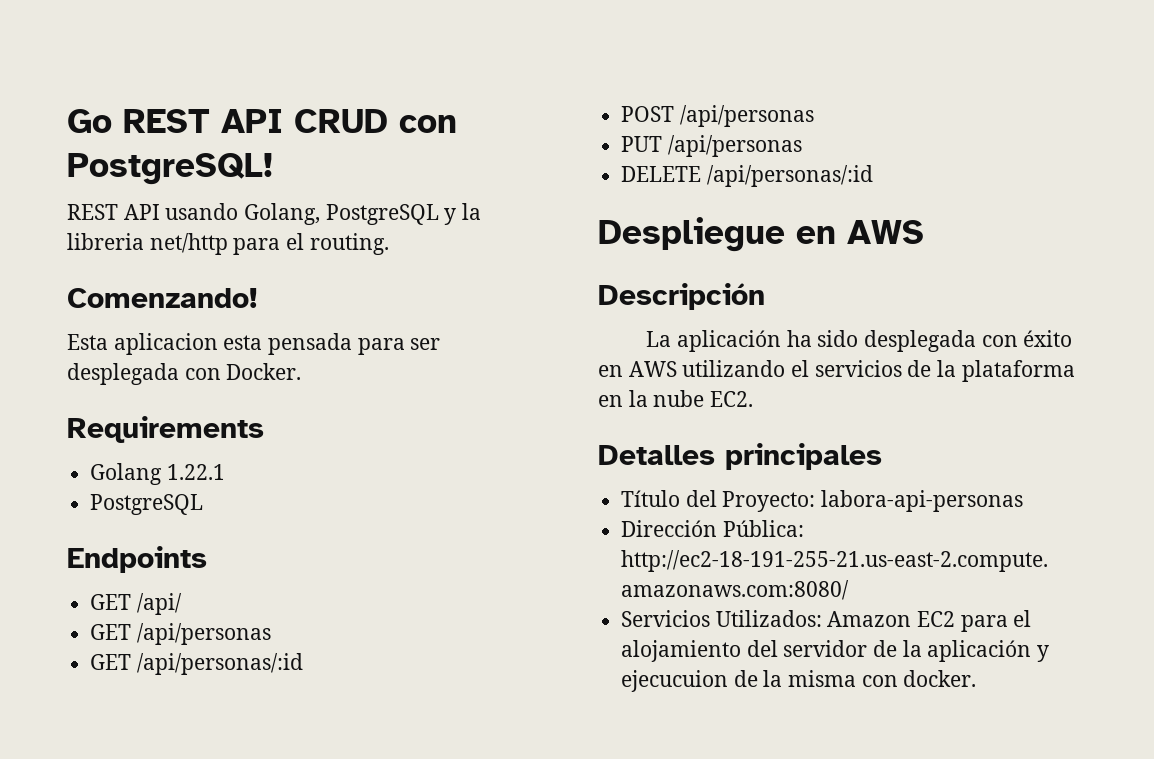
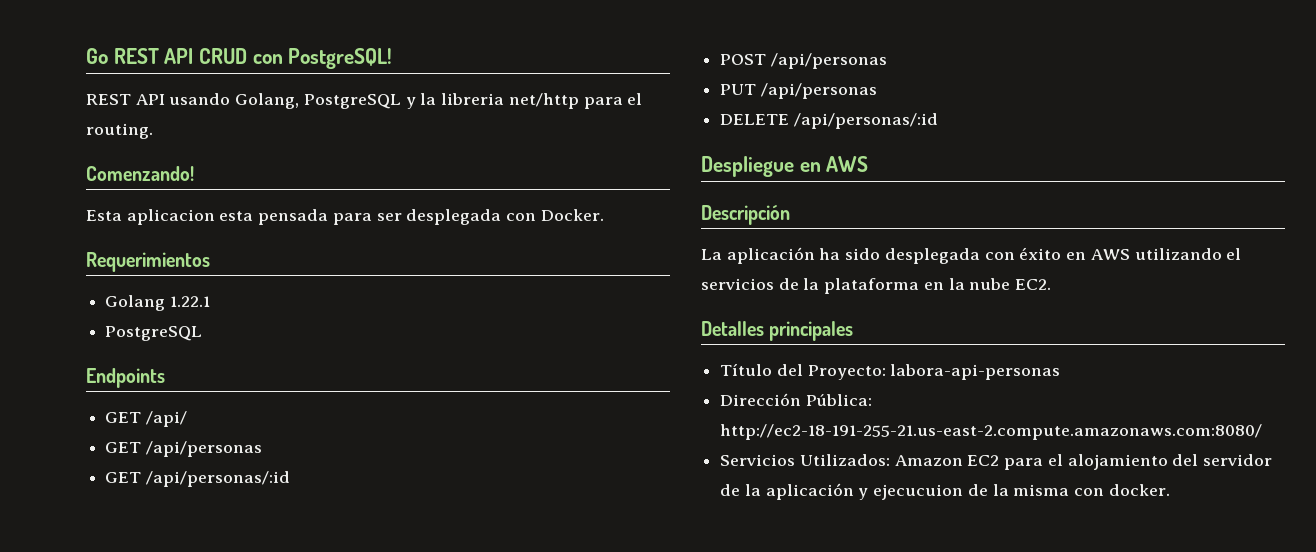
- Requirements
+ Requerimientos

